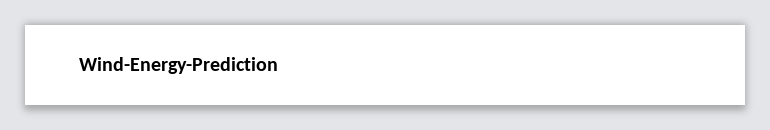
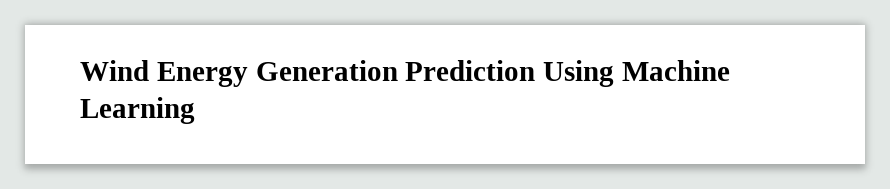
- Wind-Energy-Prediction
+ Wind Energy Generation Prediction Using Machine Learning

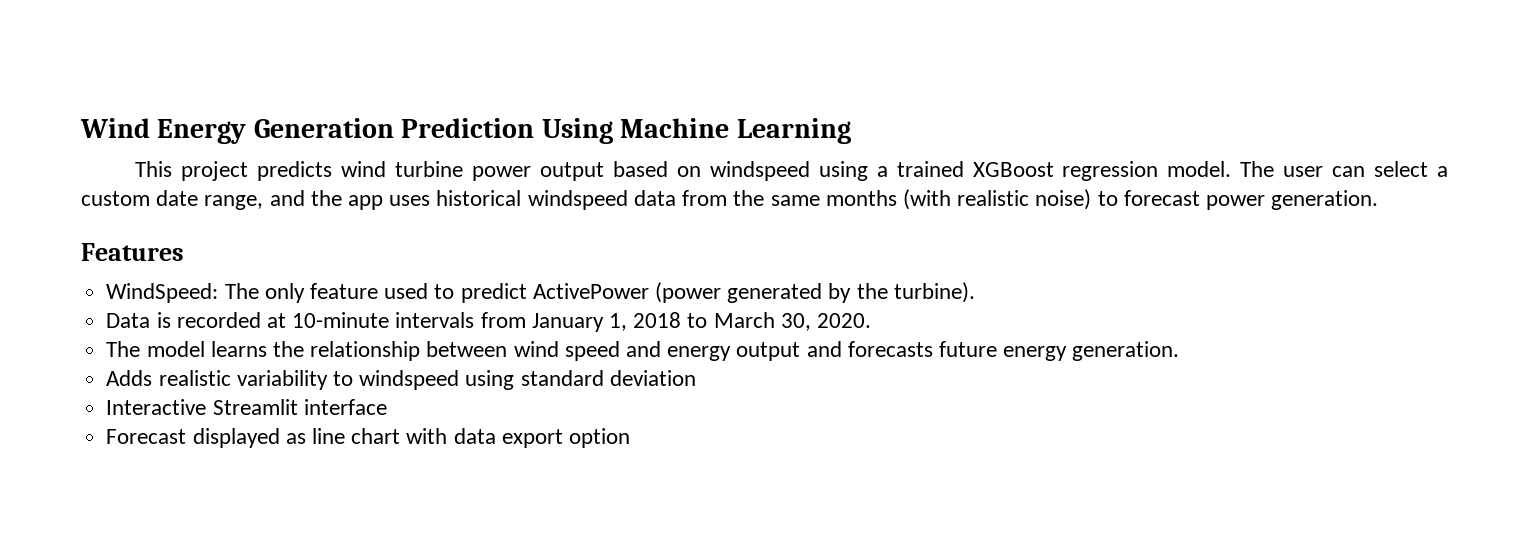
+ This project predicts wind turbine power output based on windspeed using a trained XGBoost regression model. The user can select a custom date range, and the app uses historical windspeed data from the same months (with realistic noise) to forecast power generation.
+ Features
+ WindSpeed: The only feature used to predict ActivePower (power generated by the turbine).
+ Data is recorded at 10-minute intervals from January 1, 2018 to March 30, 2020.
+ The model learns the relationship between wind speed and energy output and forecasts future energy generation.
+ Adds realistic variability to windspeed using standard deviation
+ Interactive Streamlit interface
+ Forecast displayed as line chart with data export option

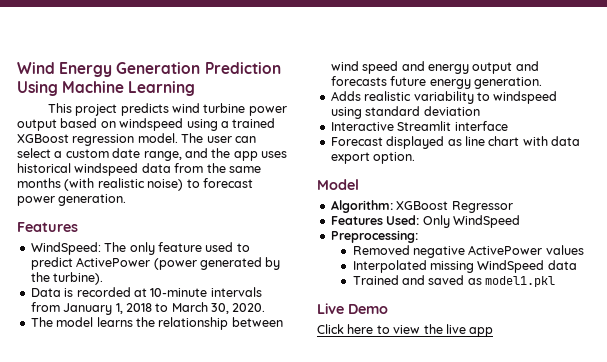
- Forecast displayed as line chart with data export option
+ Forecast displayed as line chart with data export option.
+ Model
+ Algorithm: XGBoost Regressor
+ Features Used: Only WindSpeed
+ Preprocessing:
+ Removed negative ActivePower values
+ Interpolated missing WindSpeed data
+ Trained and saved as model1.pkl
+ Live Demo
+ Click here to view the live app

